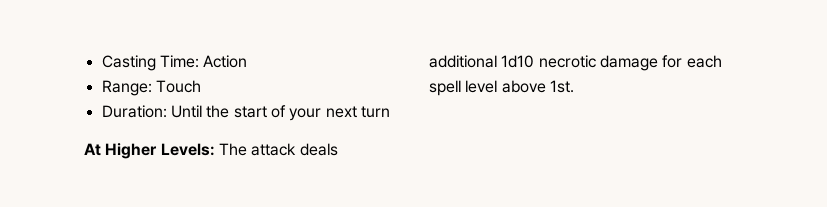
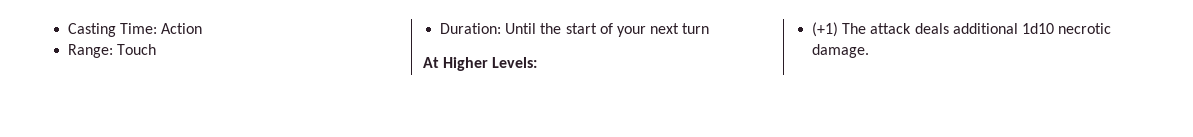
- At Higher Levels: The attack deals additional 1d10 necrotic damage for each spell level above 1st.
+ At Higher Levels:
+ (+1) The attack deals additional 1d10 necrotic damage.

